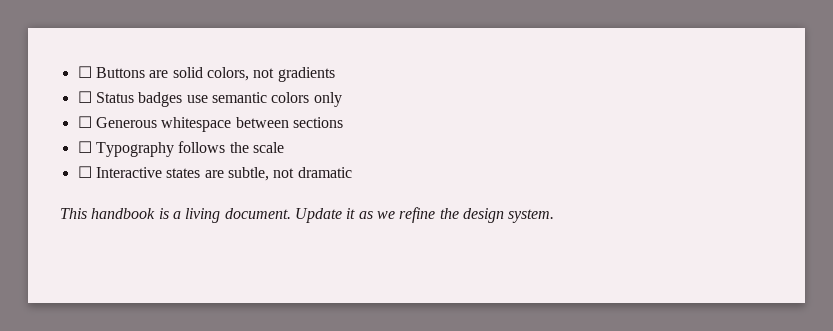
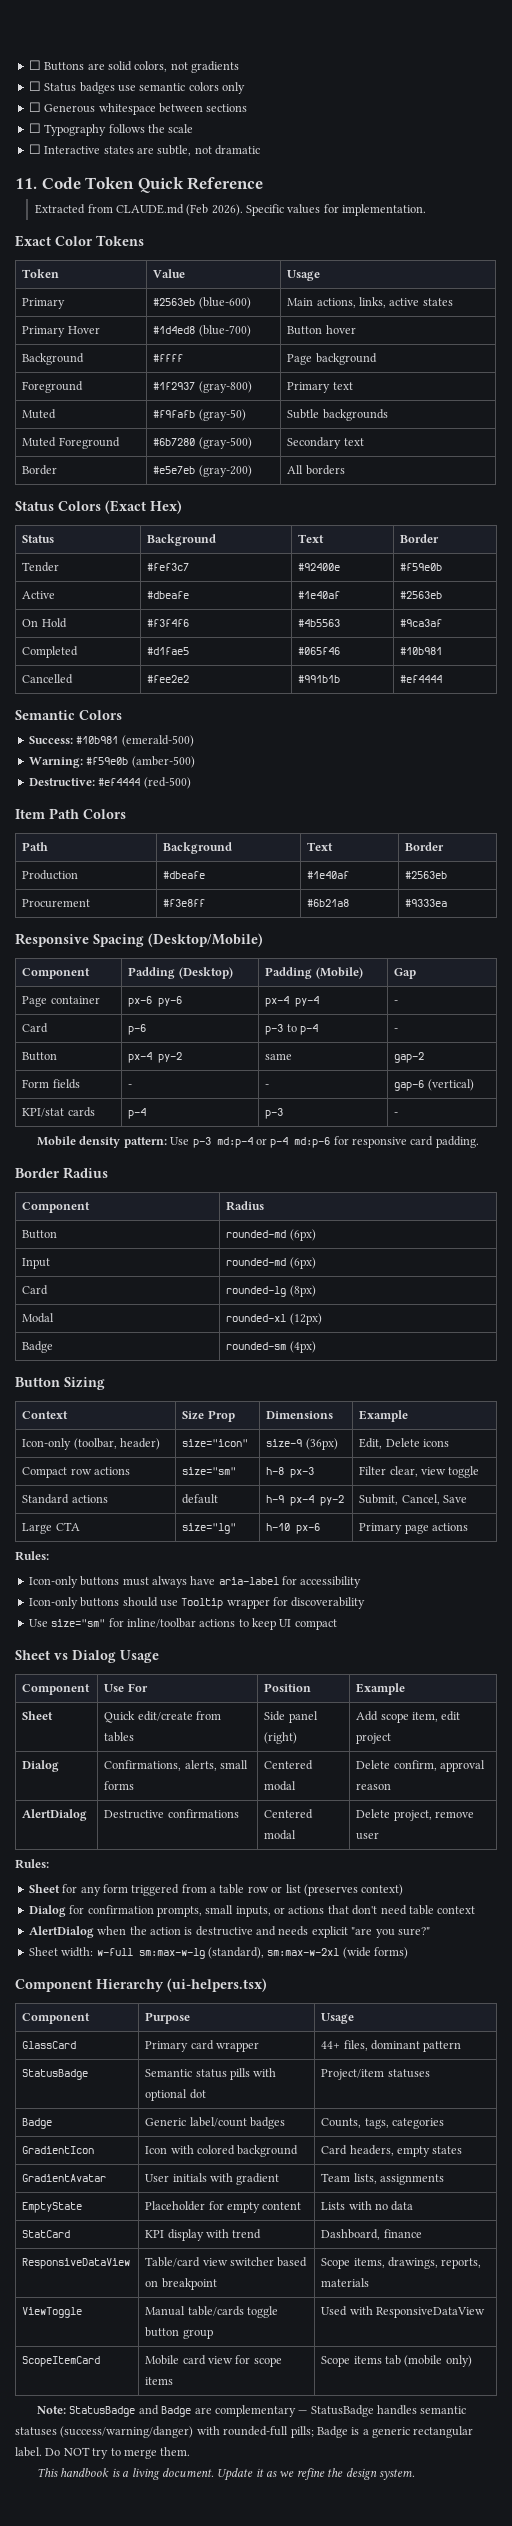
+ 11. Code Token Quick Reference
+ Extracted from CLAUDE.md (Feb 2026). Specific values for implementation.
+ Exact Color Tokens
+ Token | Value | Usage
+ Primary | #2563eb (blue-600) | Main actions, links, active states
+ Primary Hover | #1d4ed8 (blue-700) | Button hover
+ Background | #ffff | Page background
+ Foreground | #1f2937 (gray-800) | Primary text
+ Muted | #f9fafb (gray-50) | Subtle backgrounds
+ Muted Foreground | #6b7280 (gray-500) | Secondary text
+ Border | #e5e7eb (gray-200) | All borders
+ Status Colors (Exact Hex)
+ Status | Background | Text | Border
+ Tender | #fef3c7 | #92400e | #f59e0b
+ Active | #dbeafe | #1e40af | #2563eb
+ On Hold | #f3f4f6 | #4b5563 | #9ca3af
+ Completed | #d1fae5 | #065f46 | #10b981
+ Cancelled | #fee2e2 | #991b1b | #ef4444
+ Semantic Colors
+ Success: #10b981 (emerald-500)
+ Warning: #f59e0b (amber-500)
+ Destructive: #ef4444 (red-500)
+ Item Path Colors
+ Path | Background | Text | Border
+ Production | #dbeafe | #1e40af | #2563eb
+ Procurement | #f3e8ff | #6b21a8 | #9333ea
+ Responsive Spacing (Desktop/Mobile)
+ Component | Padding (Desktop) | Padding (Mobile) | Gap
+ Page container | px-6 py-6 | px-4 py-4 | -
+ Card | p-6 | p-3 to p-4 | -
+ Button | px-4 py-2 | same | gap-2
+ Form fields | - | - | gap-6 (vertical)
+ KPI/stat cards | p-4 | p-3 | -
+ Mobile density pattern: Use p-3 md:p-4 or p-4 md:p-6 for responsive card padding.
+ Border Radius
+ Component | Radius
+ Button | rounded-md (6px)
+ Input | rounded-md (6px)
+ Card | rounded-lg (8px)
+ Modal | rounded-xl (12px)
+ Badge | rounded-sm (4px)
+ Button Sizing
+ Context | Size Prop | Dimensions | Example
+ Icon-only (toolbar, header) | size="icon" | size-9 (36px) | Edit, Delete icons
+ Compact row actions | size="sm" | h-8 px-3 | Filter clear, view toggle
+ Standard actions | default | h-9 px-4 py-2 | Submit, Cancel, Save
+ Large CTA | size="lg" | h-10 px-6 | Primary page actions
+ Rules:
+ Icon-only buttons must always have aria-label for accessibility
+ Icon-only buttons should use Tooltip wrapper for discoverability
+ Use size="sm" for inline/toolbar actions to keep UI compact
+ Sheet vs Dialog Usage
+ Component | Use For | Position | Example
+ Sheet | Quick edit/create from tables | Side panel (right) | Add scope item, edit project
+ Dialog | Confirmations, alerts, small forms | Centered modal | Delete confirm, approval reason
+ AlertDialog | Destructive confirmations | Centered modal | Delete project, remove user
+ Rules:
+ Sheet for any form triggered from a table row or list (preserves context)
+ Dialog for confirmation prompts, small inputs, or actions that don't need table context
+ AlertDialog when the action is destructive and needs explicit "are you sure?"
+ Sheet width: w-full sm:max-w-lg (standard), sm:max-w-2xl (wide forms)
+ Component Hierarchy (ui-helpers.tsx)
+ Component | Purpose | Usage
+ GlassCard | Primary card wrapper | 44+ files, dominant pattern
+ StatusBadge | Semantic status pills with optional dot | Project/item statuses
+ Badge | Generic label/count badges | Counts, tags, categories
+ GradientIcon | Icon with colored background | Card headers, empty states
+ GradientAvatar | User initials with gradient | Team lists, assignments
+ EmptyState | Placeholder for empty content | Lists with no data
+ StatCard | KPI display with trend | Dashboard, finance
+ ResponsiveDataView | Table/card view switcher based on breakpoint | Scope items, drawings, reports, materials
+ ViewToggle | Manual table/cards toggle button group | Used with ResponsiveDataView
+ ScopeItemCard | Mobile card view for scope items | Scope items tab (mobile only)
+ Note: StatusBadge and Badge are complementary — StatusBadge handles semantic statuses (success/warning/danger) with rounded-full pills; Badge is a generic rectangular label. Do NOT try to merge them.

